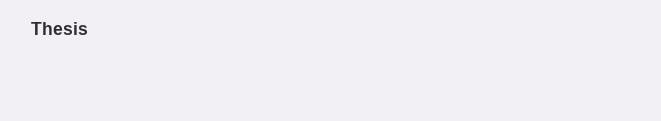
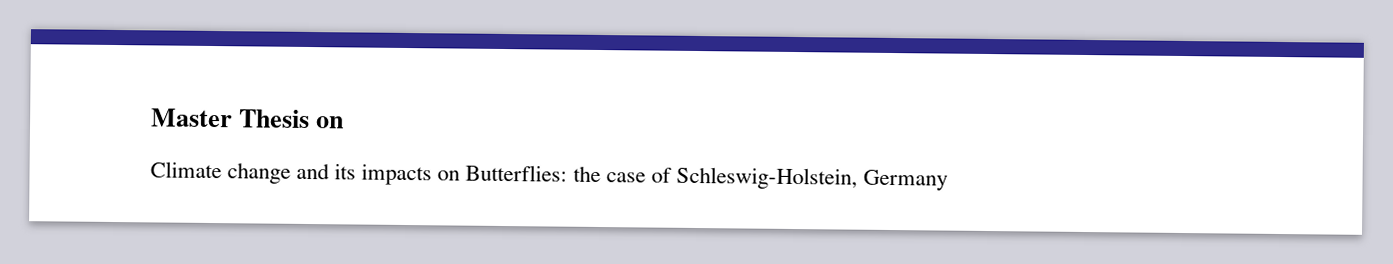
- Thesis
+ Master Thesis on
+ Climate change and its impacts on Butterflies: the case of Schleswig-Holstein, Germany

